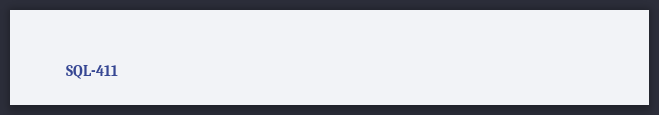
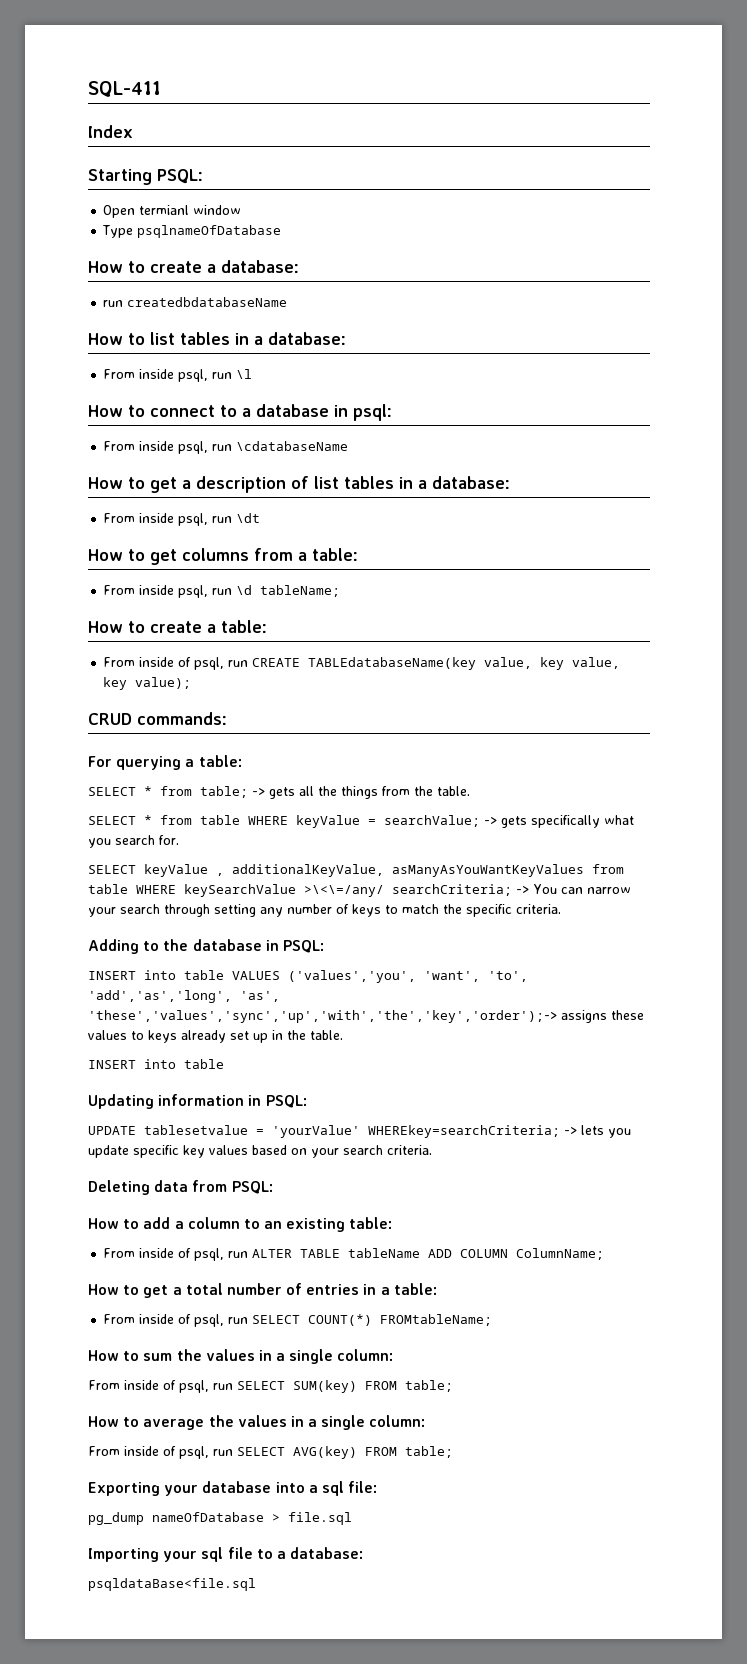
+ Index
+ Starting PSQL:
+ Open termianl window
+ Type psqlnameOfDatabase
+ How to create a database:
+ run createdbdatabaseName
+ How to list tables in a database:
+ From inside psql, run \l
+ How to connect to a database in psql:
+ From inside psql, run \cdatabaseName
+ How to get a description of list tables in a database:
+ From inside psql, run \dt
+ How to get columns from a table:
+ From inside psql, run \d tableName;
+ How to create a table:
+ From inside of psql, run CREATE TABLEdatabaseName(key value, key value, key value);
+ CRUD commands:
+ For querying a table:
+ SELECT * from table; -> gets all the things from the table.
+ SELECT * from table WHERE keyValue = searchValue; -> gets specifically what you search for.
+ SELECT keyValue , additionalKeyValue, asManyAsYouWantKeyValues from table WHERE keySearchValue >\<\=/any/ searchCriteria; -> You can narrow your search through setting any number of keys to match the specific criteria.
+ Adding to the database in PSQL:
+ INSERT into table VALUES ('values','you', 'want', 'to', 'add','as','long', 'as', 'these','values','sync','up','with','the','key','order');-> assigns these values to keys already set up in the table.
+ INSERT into table
+ Updating information in PSQL:
+ UPDATE tablesetvalue = 'yourValue' WHEREkey=searchCriteria; -> lets you update specific key values based on your search criteria.
+ Deleting data from PSQL:
+ How to add a column to an existing table:
+ From inside of psql, run ALTER TABLE tableName ADD COLUMN ColumnName;
+ How to get a total number of entries in a table:
+ From inside of psql, run SELECT COUNT(*) FROMtableName;
+ How to sum the values in a single column:
+ From inside of psql, run SELECT SUM(key) FROM table;
+ How to average the values in a single column:
+ From inside of psql, run SELECT AVG(key) FROM table;
+ Exporting your database into a sql file:
+ pg_dump nameOfDatabase > file.sql
+ Importing your sql file to a database:
+ psqldataBase<file.sql

